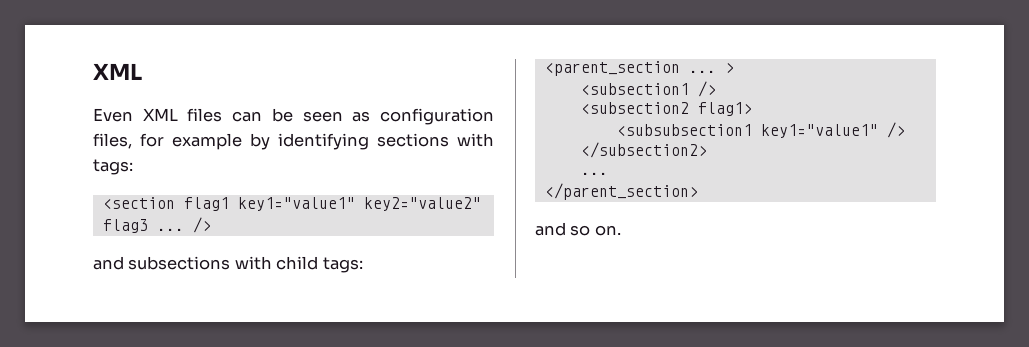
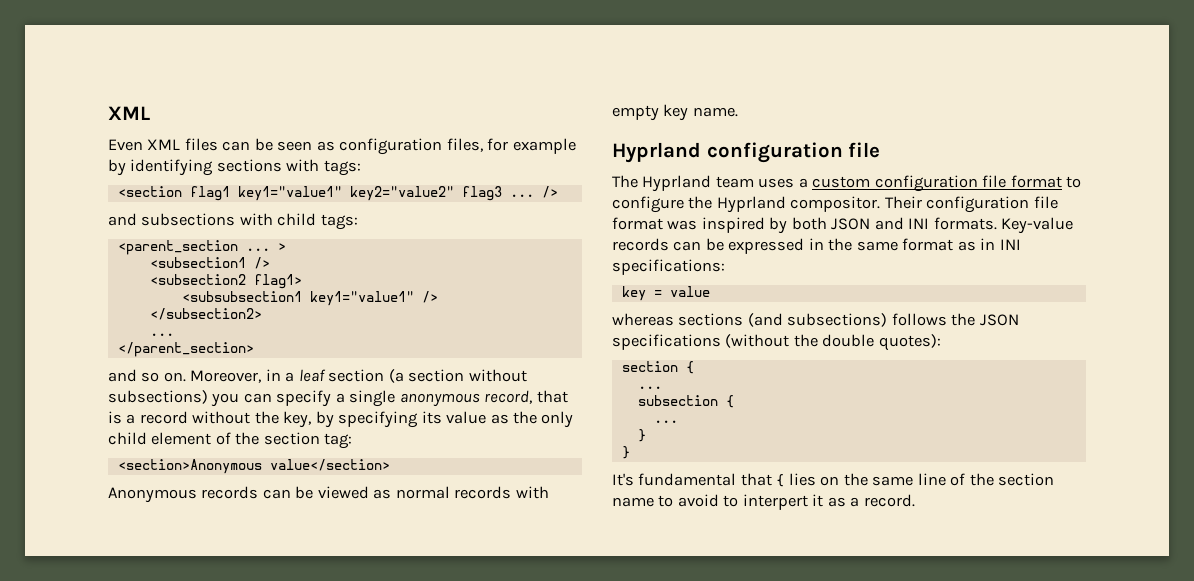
+ Moreover, in a leaf section (a section without subsections) you can specify a single anonymous record, that is a record without the key, by specifying its value as the only child element of the section tag:
+ <section>Anonymous value</section>
+ Anonymous records can be viewed as normal records with empty key name.
+ Hyprland configuration file
+ The Hyprland team uses a custom configuration file format to configure the Hyprland compositor. Their configuration file format was inspired by both JSON and INI formats. Key-value records can be expressed in the same format as in INI specifications:
+ key = value
+ whereas sections (and subsections) follows the JSON specifications (without the double quotes):
+ section {
+ ...
+ subsection {
+ ...
+ }
+ }
+ It's fundamental that { lies on the same line of the section name to avoid to interpert it as a record.

